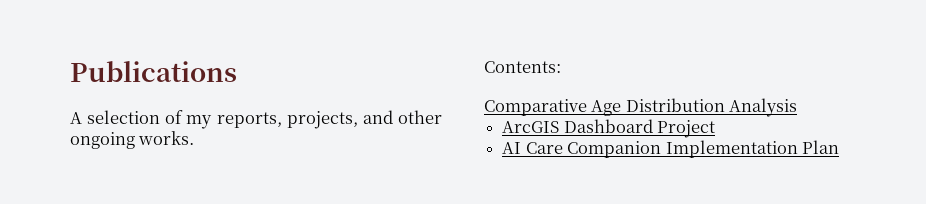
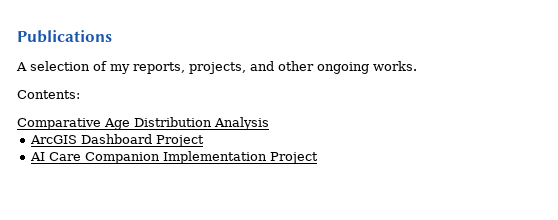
- AI Care Companion Implementation Plan
+ AI Care Companion Implementation Project

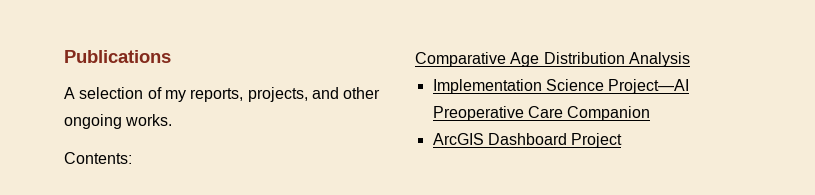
+ Implementation Science Project—AI Preoperative Care Companion
  ArcGIS Dashboard Project
- AI Care Companion Implementation Project

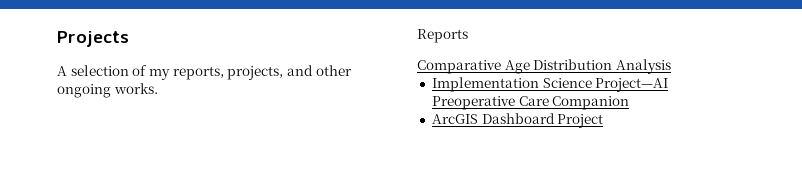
- Publications
+ Projects
- Contents:
+ Reports

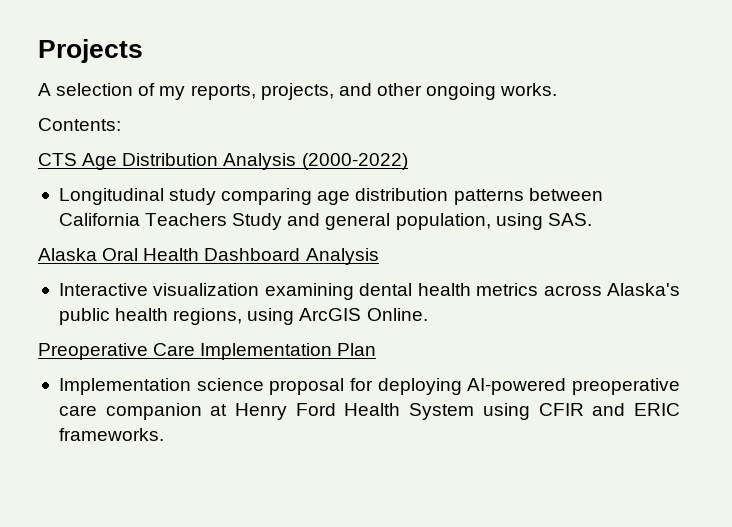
- Reports
- Comparative Age Distribution Analysis
- Implementation Science Project—AI Preoperative Care Companion
- ArcGIS Dashboard Project
+ Contents:
+ CTS Age Distribution Analysis (2000-2022)
+ Longitudinal study comparing age distribution patterns between California Teachers Study and general population, using SAS.
+ Alaska Oral Health Dashboard Analysis
+ Interactive visualization examining dental health metrics across Alaska's public health regions, using ArcGIS Online.
+ Preoperative Care Implementation Plan
+ Implementation science proposal for deploying AI-powered preoperative care companion at Henry Ford Health System using CFIR and ERIC frameworks.

